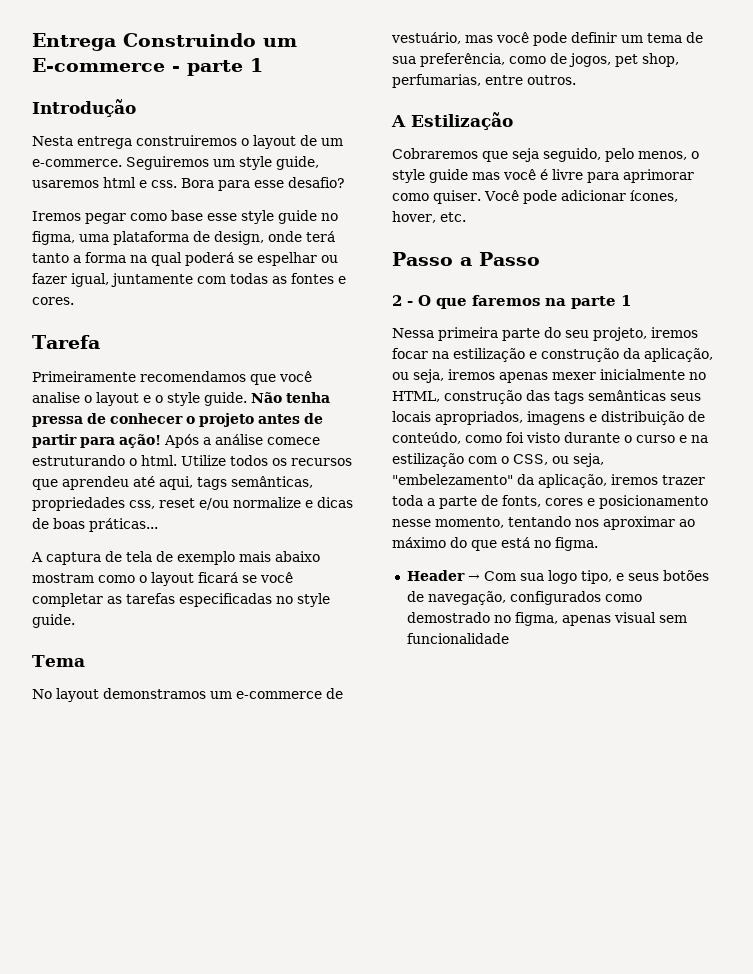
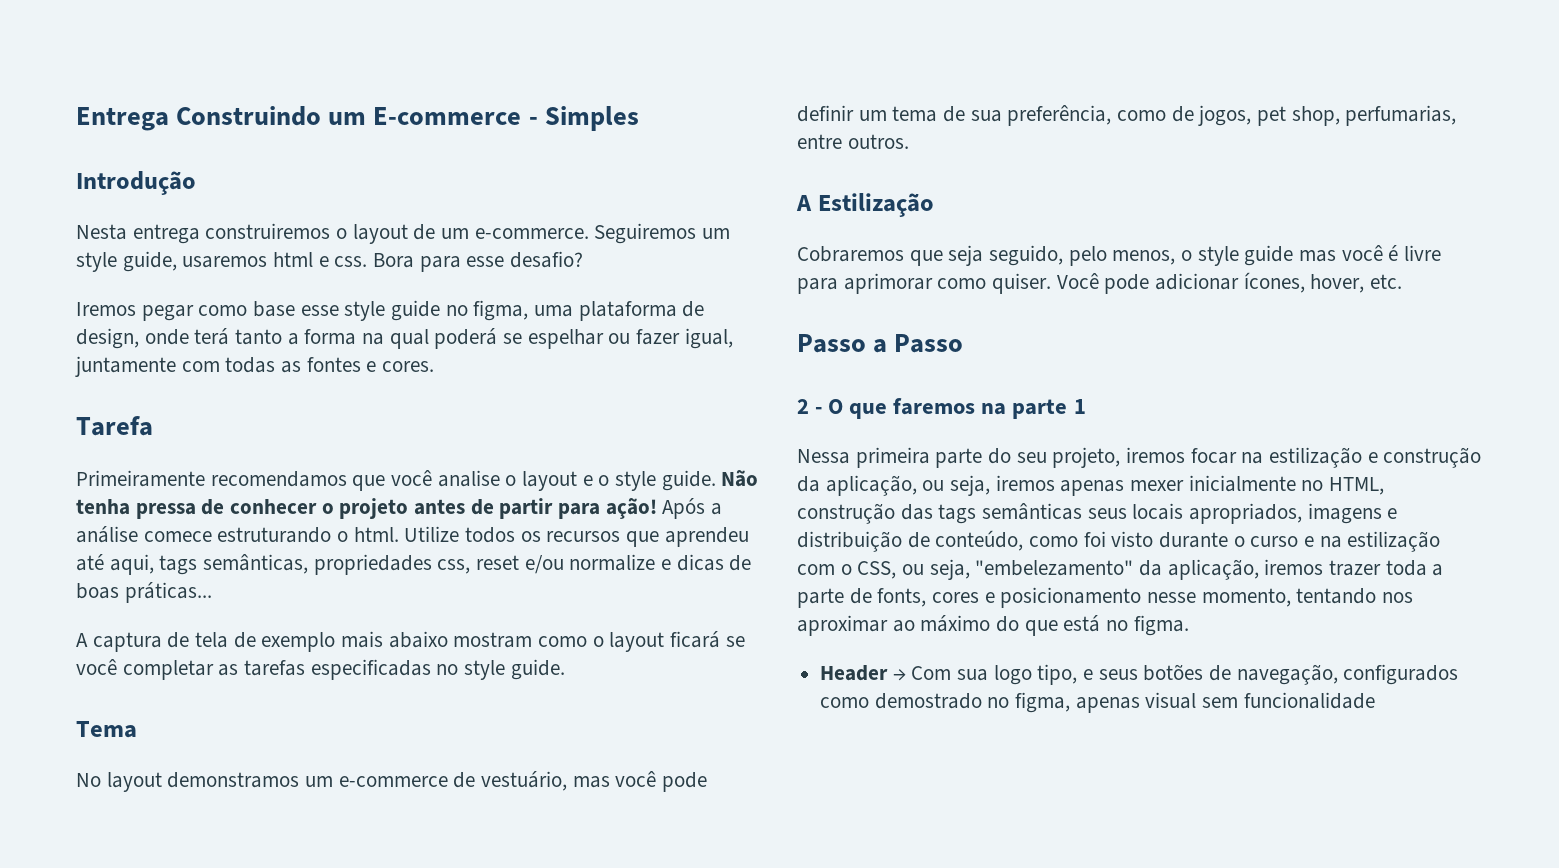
- Entrega Construindo um E-commerce - parte 1
+ Entrega Construindo um E-commerce - Simples

